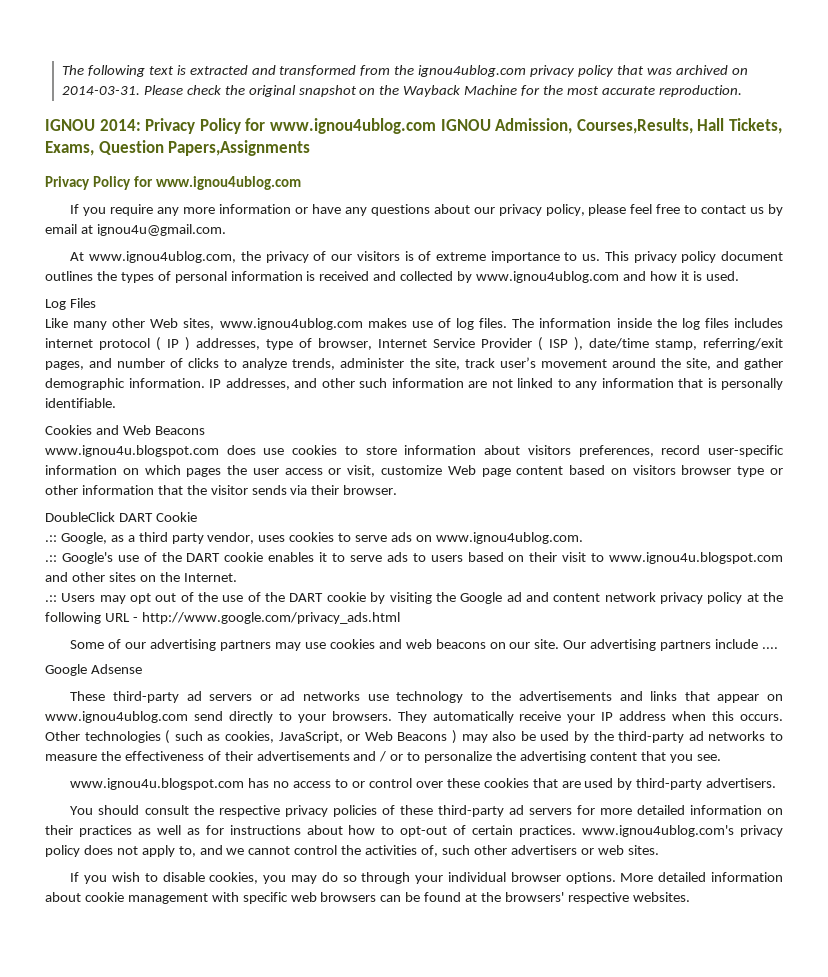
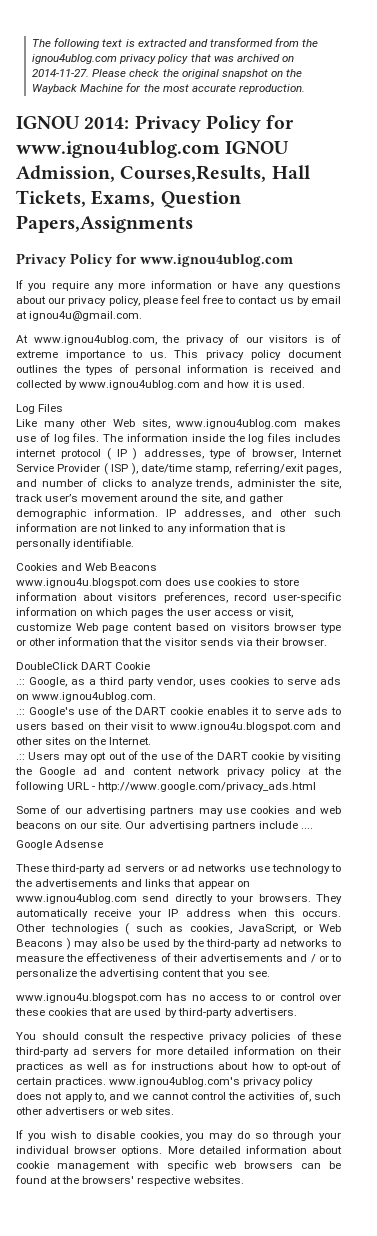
- The following text is extracted and transformed from the ignou4ublog.com privacy policy that was archived on 2014-03-31.
+ The following text is extracted and transformed from the ignou4ublog.com privacy policy that was archived on 2014-11-27.

